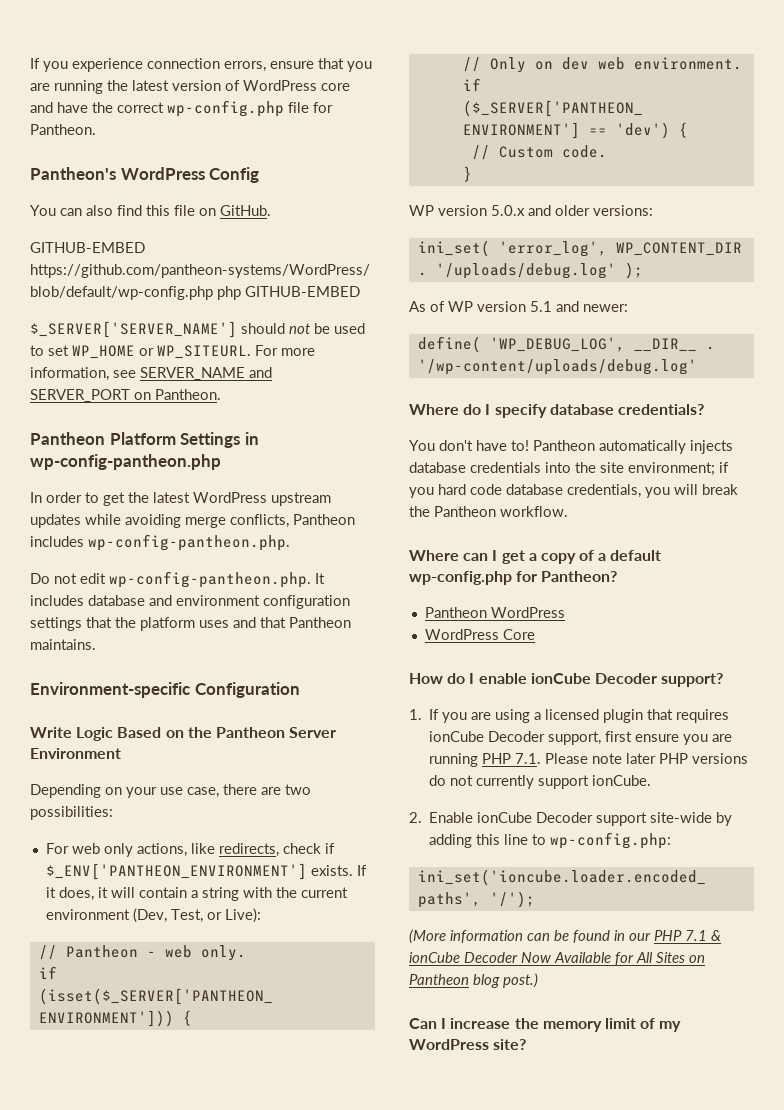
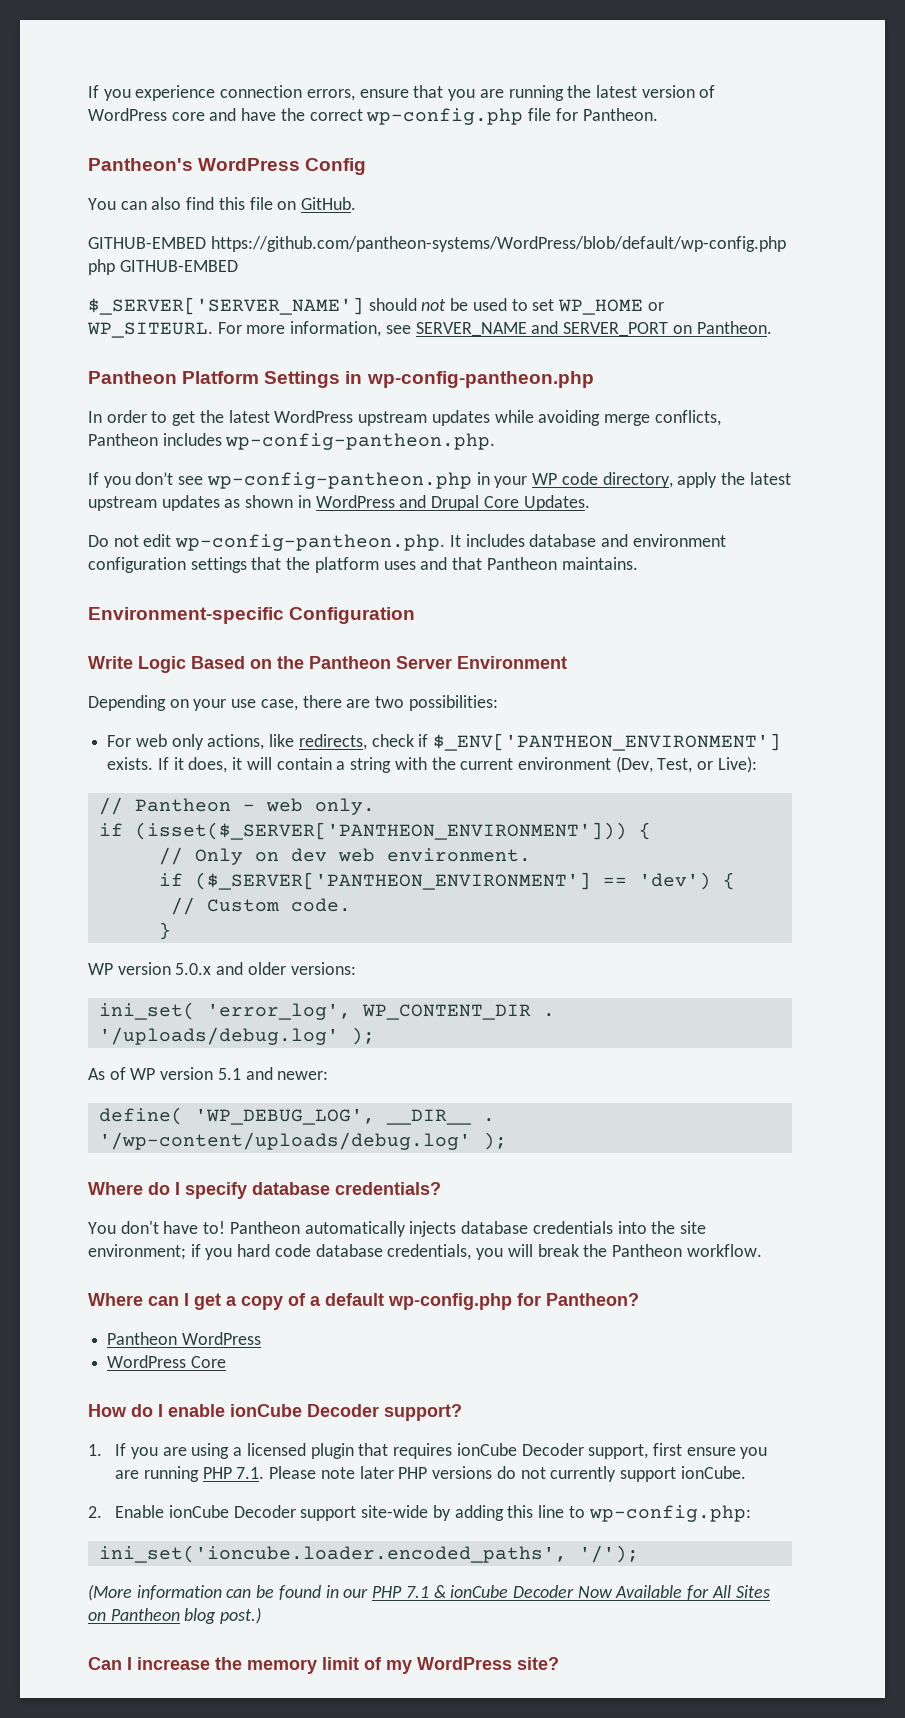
+ If you don’t see wp-config-pantheon.php in your WP code directory, apply the latest upstream updates as shown in WordPress and Drupal Core Updates.
- '/wp-content/uploads/debug.log'
+ '/wp-content/uploads/debug.log' );

